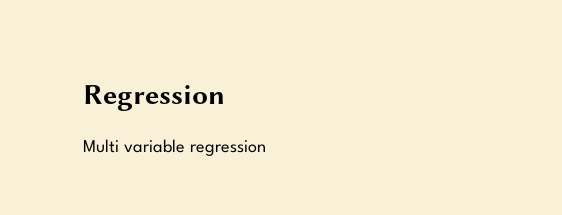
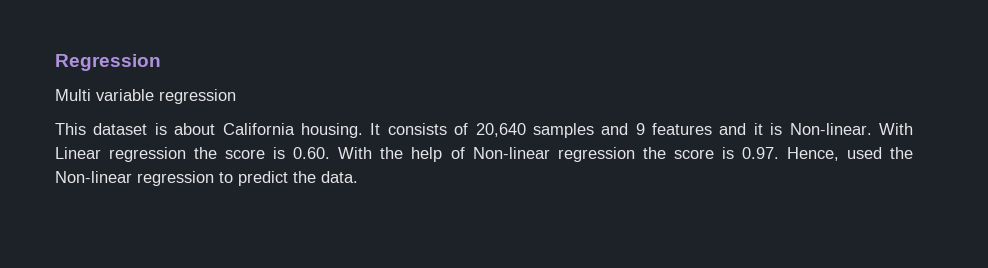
+ This dataset is about California housing. It consists of 20,640 samples and 9 features and it is Non-linear. With Linear regression the score is 0.60. With the help of Non-linear regression the score is 0.97. Hence, used the Non-linear regression to predict the data.

